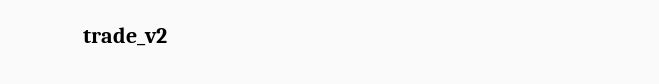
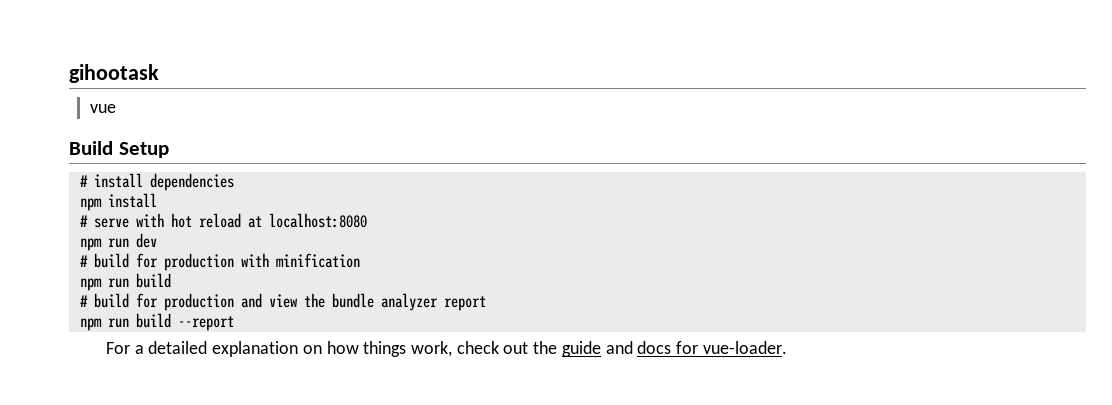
- trade_v2
+ gihootask
+ vue
+ Build Setup
+ # install dependencies
+ npm install
+ # serve with hot reload at localhost:8080
+ npm run dev
+ # build for production with minification
+ npm run build
+ # build for production and view the bundle analyzer report
+ npm run build --report
+ For a detailed explanation on how things work, check out the guide and docs for vue-loader.

